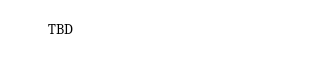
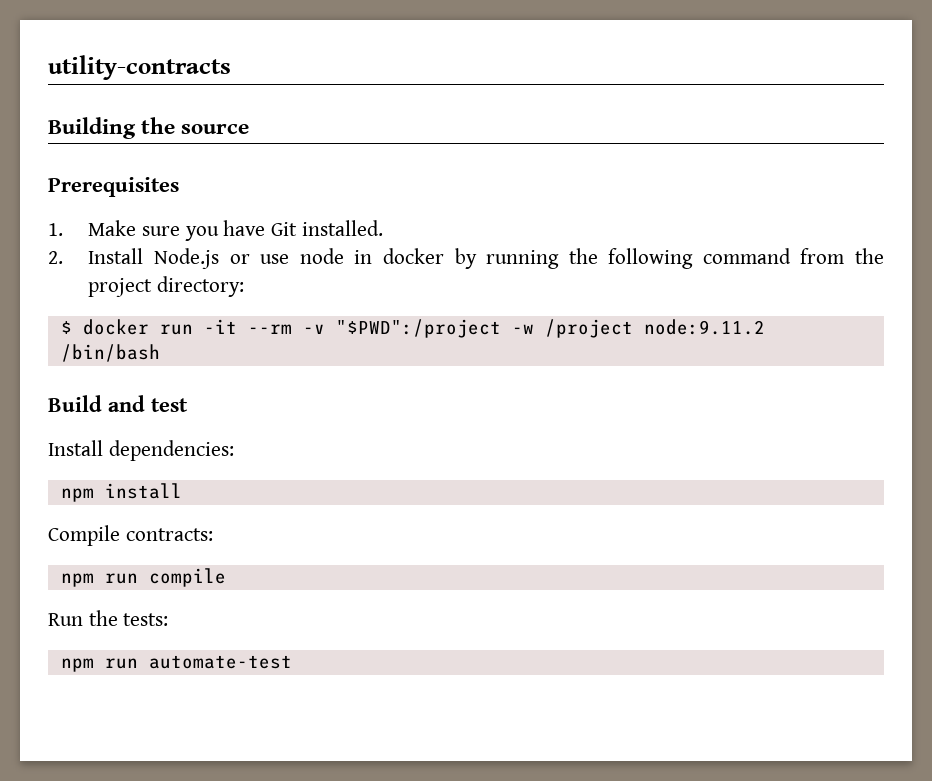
- TBD
+ utility-contracts
+ Building the source
+ Prerequisites
+ 1. Make sure you have Git installed.
+ 2. Install Node.js or use node in docker by running the following command from the project directory:
+ $ docker run -it --rm -v "$PWD":/project -w /project node:9.11.2 /bin/bash
+ Build and test
+ Install dependencies:
+ npm install
+ Compile contracts:
+ npm run compile
+ Run the tests:
+ npm run automate-test

